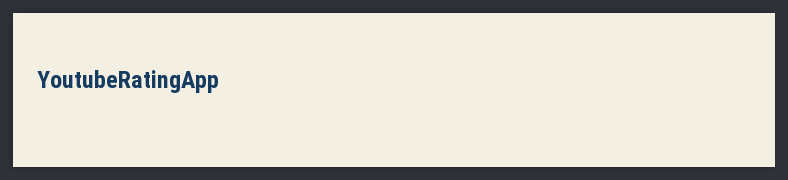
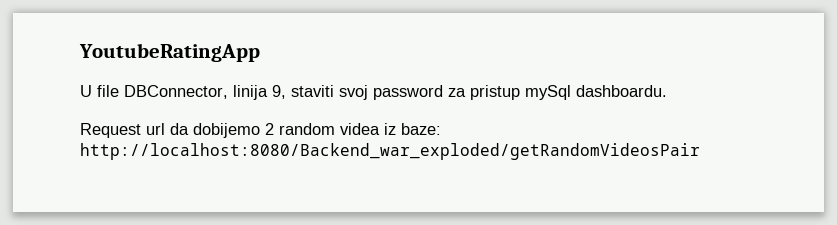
+ U file DBConnector, linija 9, staviti svoj password za pristup mySql dashboardu.
+ Request url da dobijemo 2 random videa iz baze: http://localhost:8080/Backend_war_exploded/getRandomVideosPair

